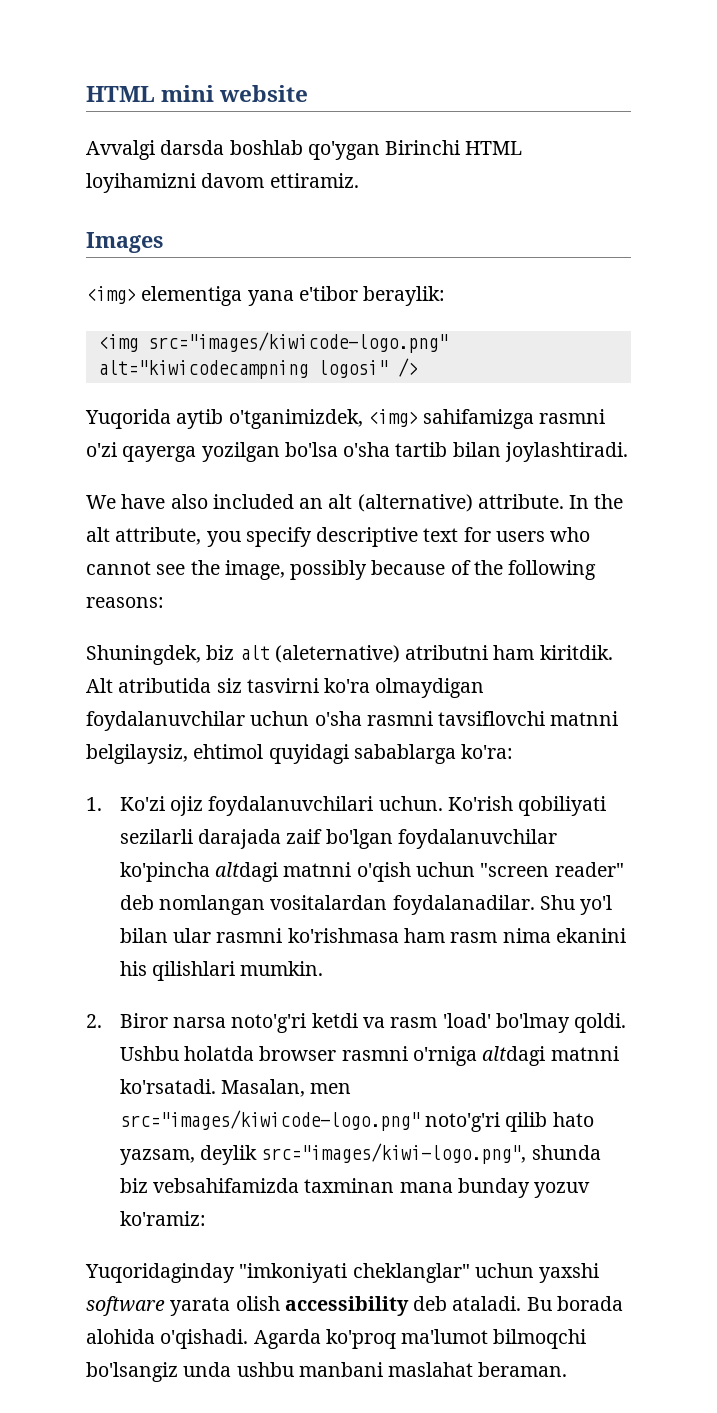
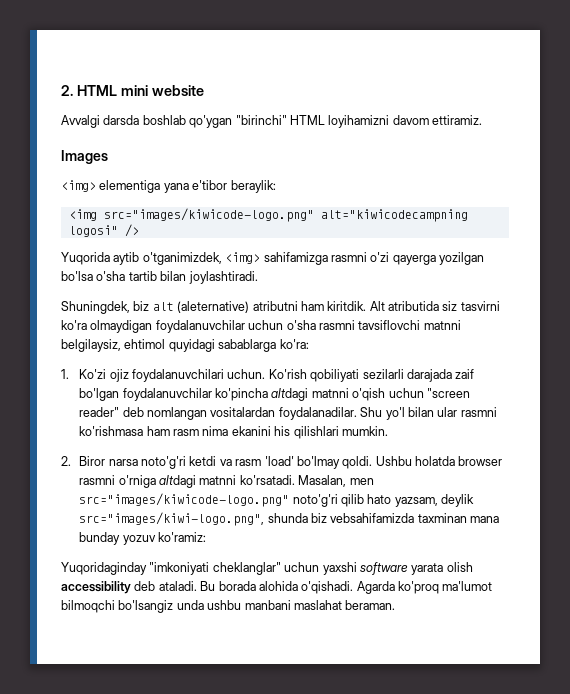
- HTML mini website
+ 2. HTML mini website
- Avvalgi darsda boshlab qo'ygan Birinchi HTML loyihamizni davom ettiramiz.
+ Avvalgi darsda boshlab qo'ygan "birinchi" HTML loyihamizni davom ettiramiz.
- We have also included an alt (alternative) attribute. In the alt attribute, you specify descriptive text for users who cannot see the image, possibly because of the following reasons:

